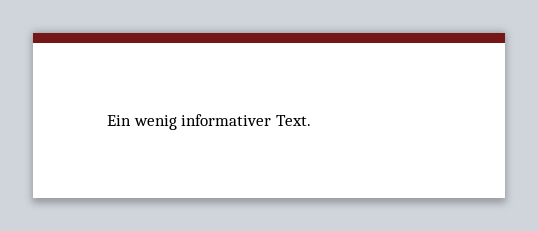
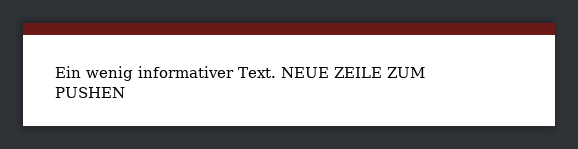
+ NEUE ZEILE ZUM PUSHEN

